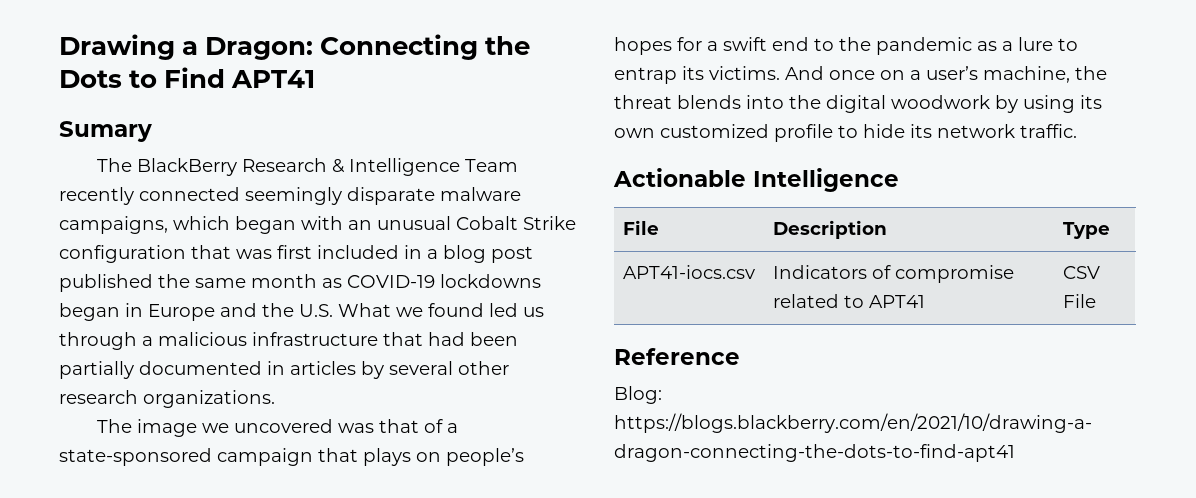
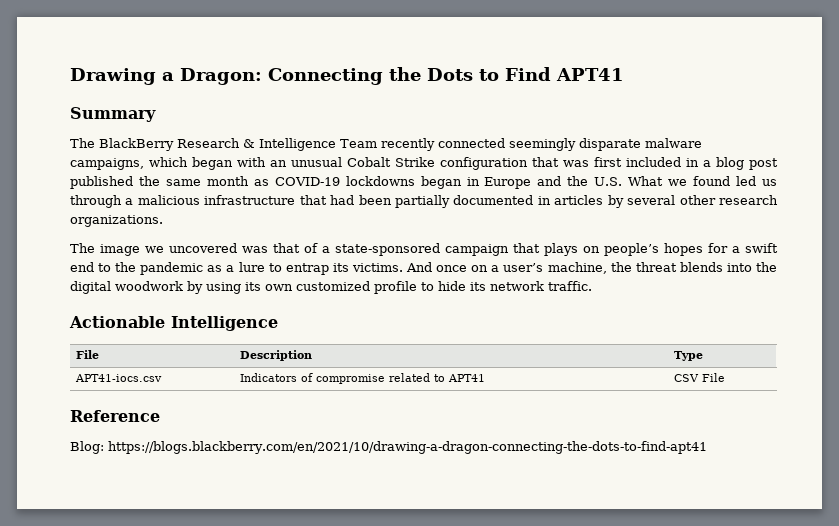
- Sumary
+ Summary

